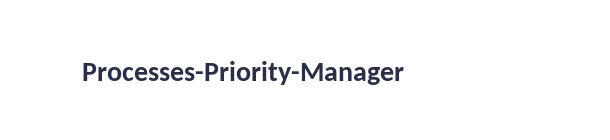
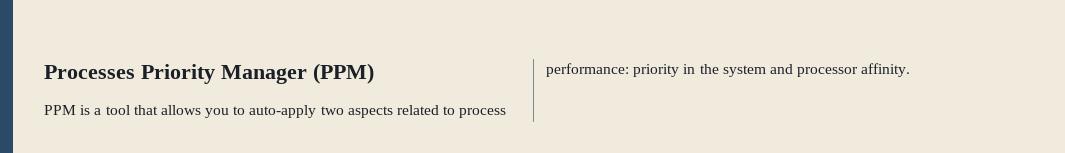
- Processes-Priority-Manager
+ Processes Priority Manager (PPM)
+ PPM is a tool that allows you to auto-apply two aspects related to process performance: priority in the system and processor affinity.

